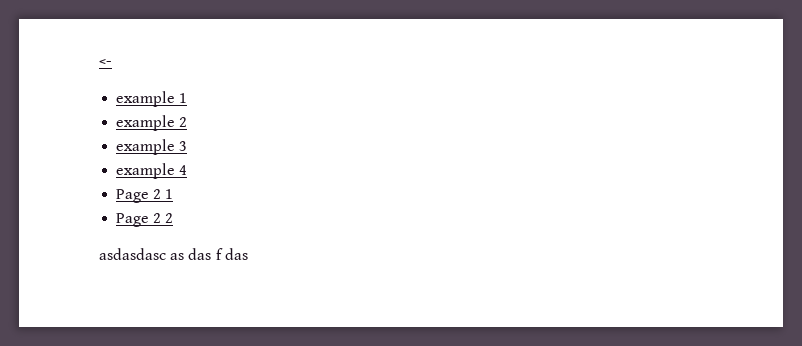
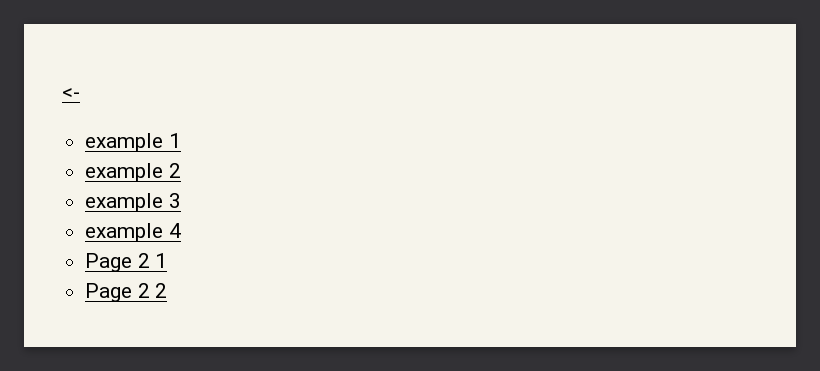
- asdasdasc as das f das

